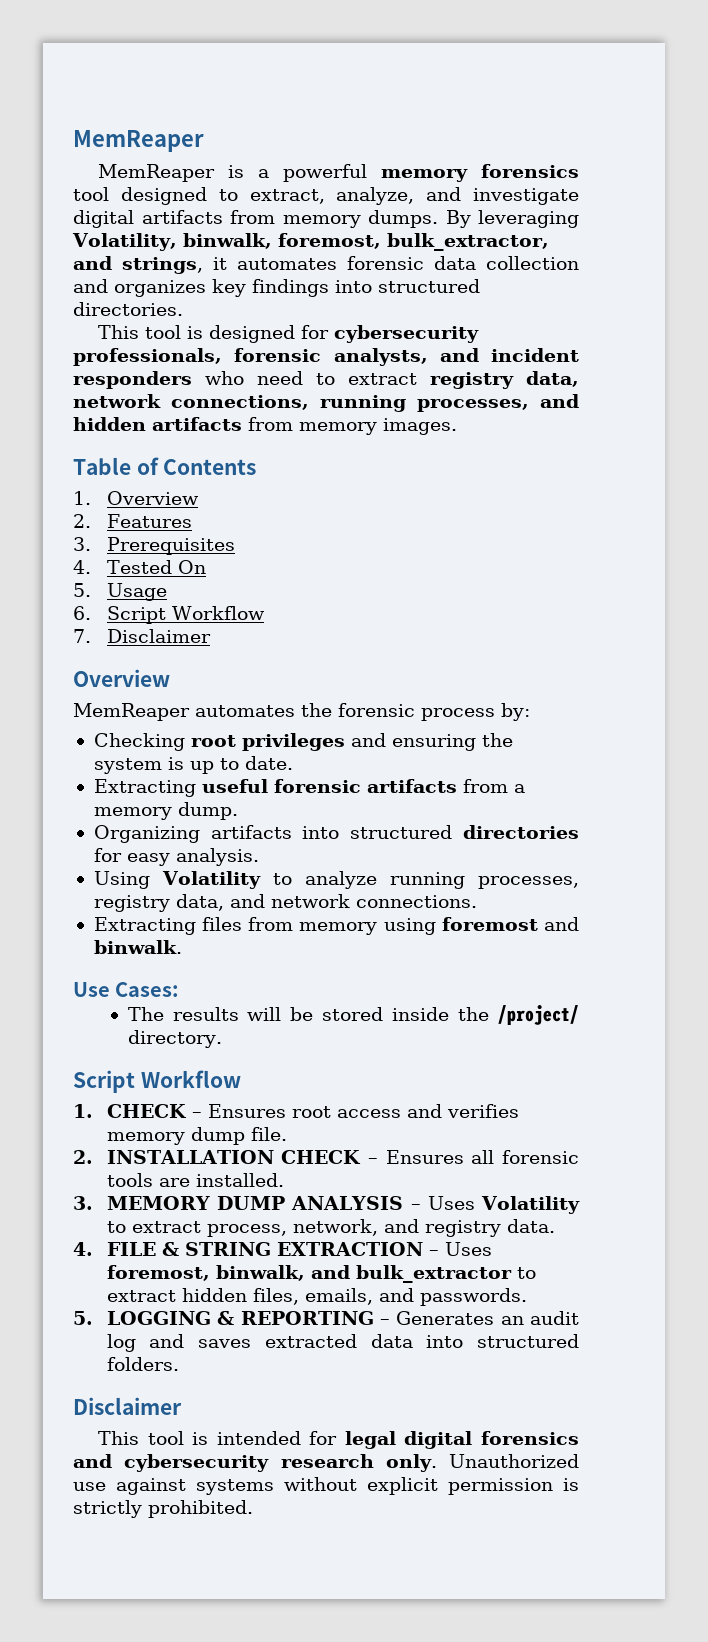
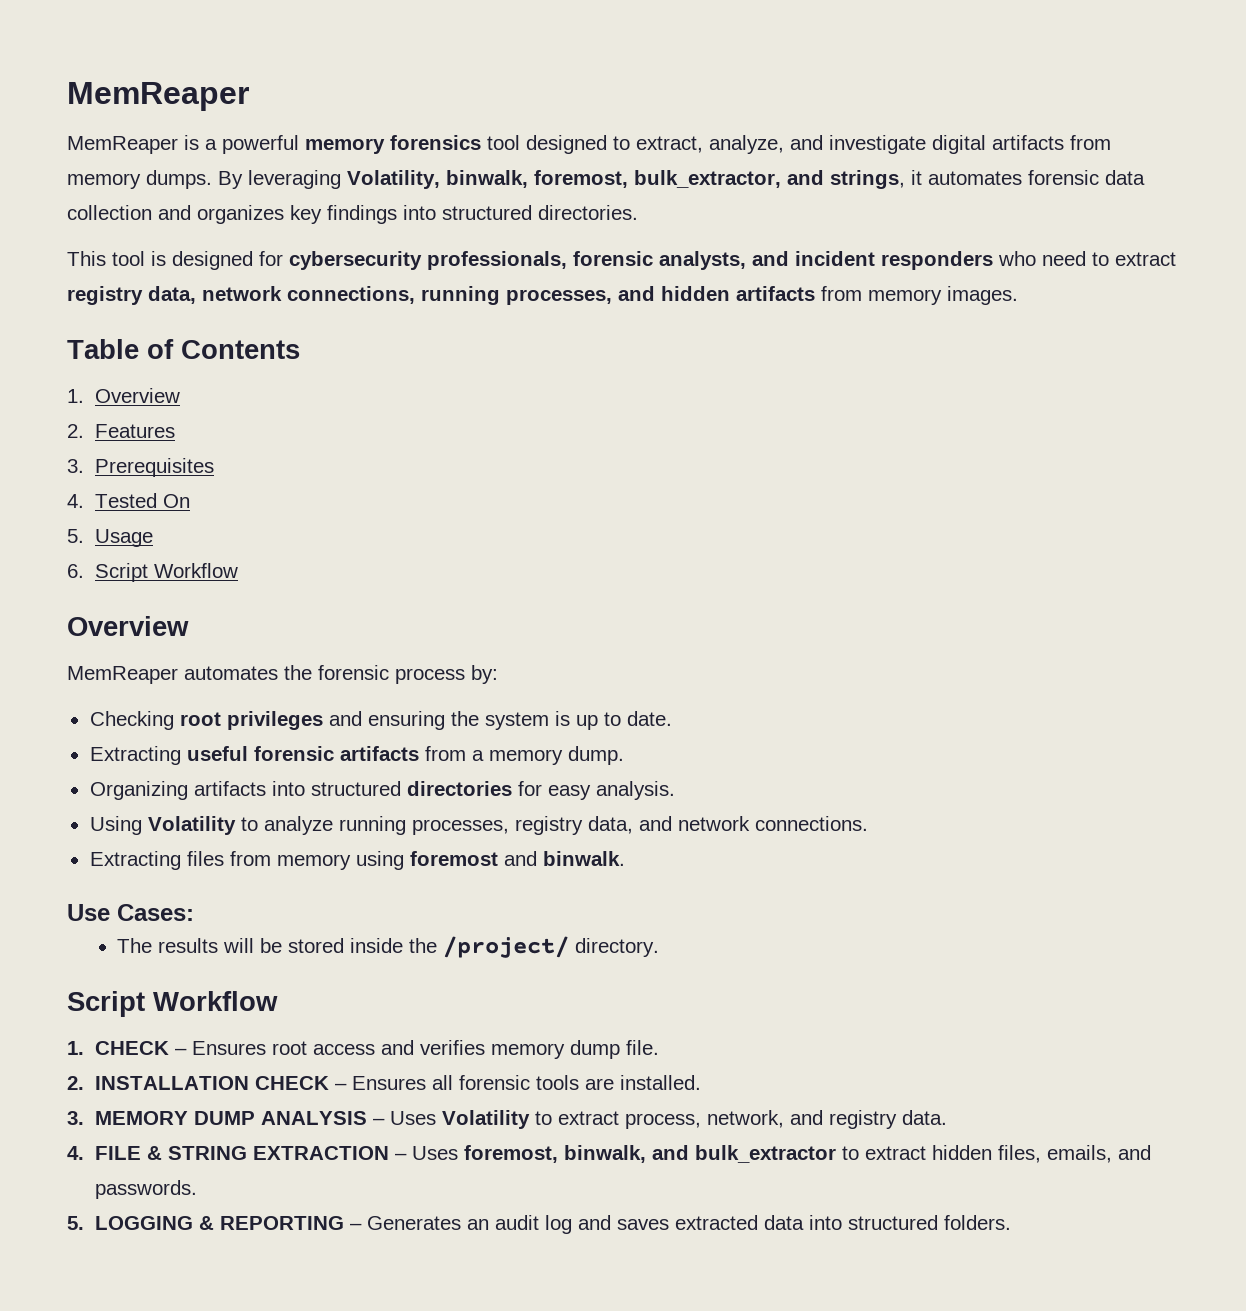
- 7. Disclaimer
  5. LOGGING & REPORTING – Generates an audit log and saves extracted data into structured folders.
- Disclaimer
- This tool is intended for legal digital forensics and cybersecurity research only. Unauthorized use against systems without explicit permission is strictly prohibited.

